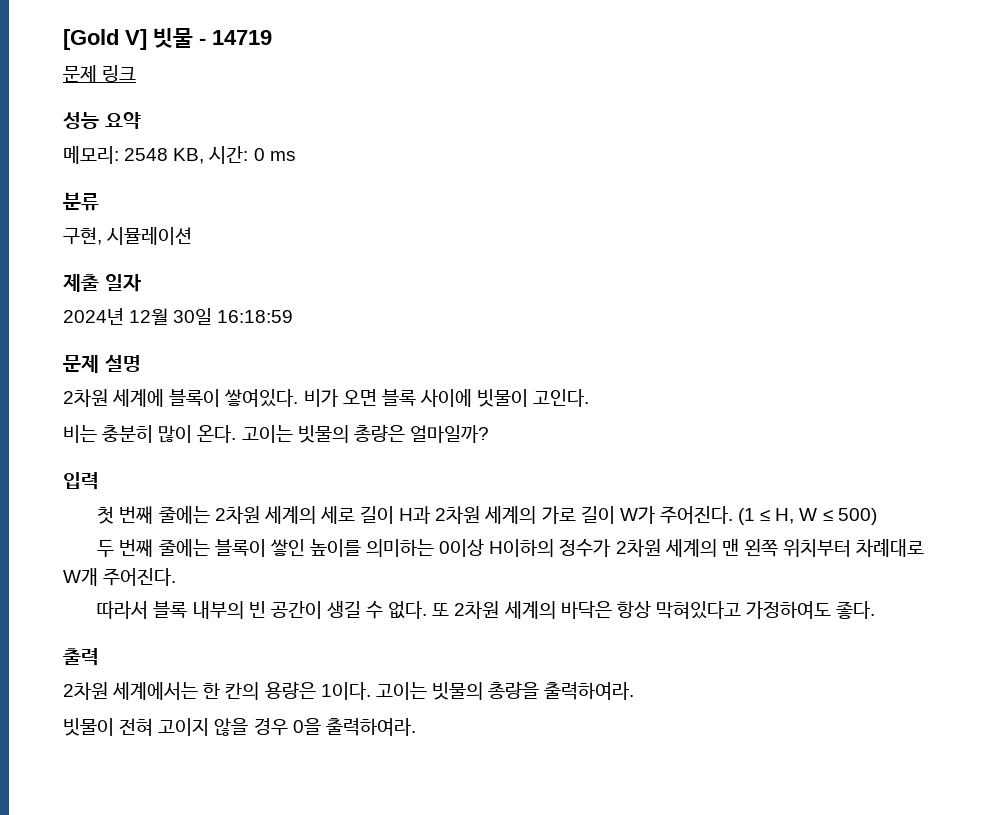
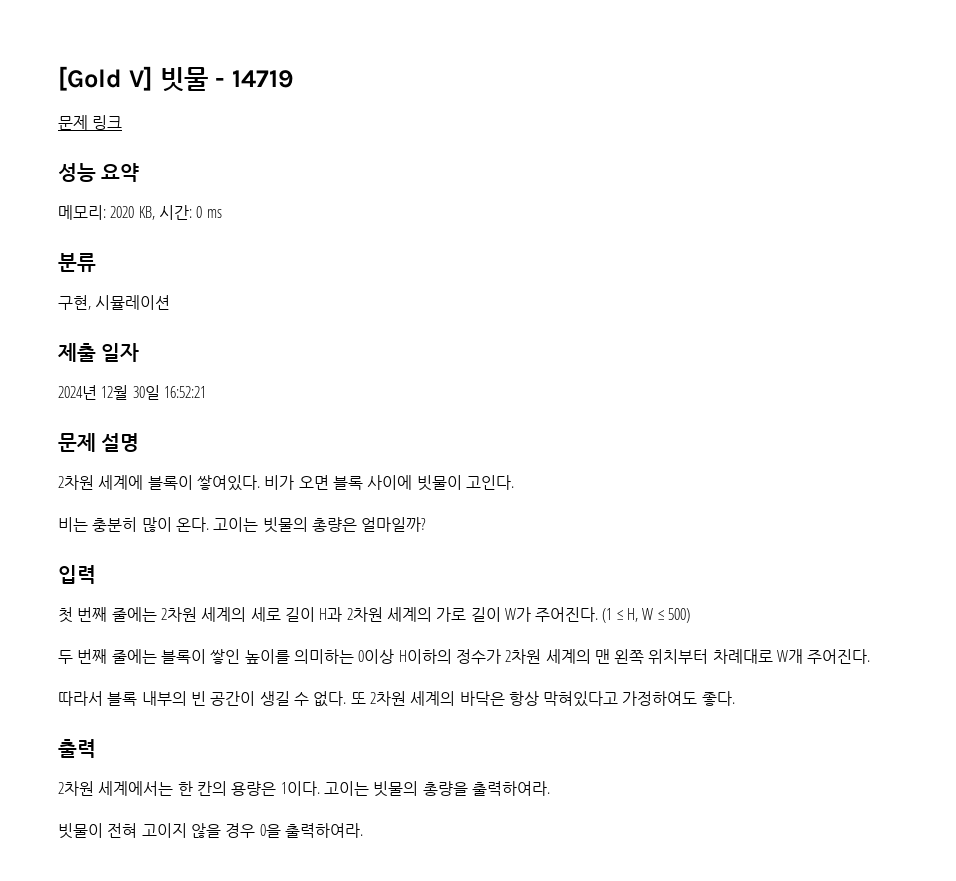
- 메모리: 2548 KB, 시간: 0 ms
+ 메모리: 2020 KB, 시간: 0 ms
- 2024년 12월 30일 16:18:59
+ 2024년 12월 30일 16:52:21

